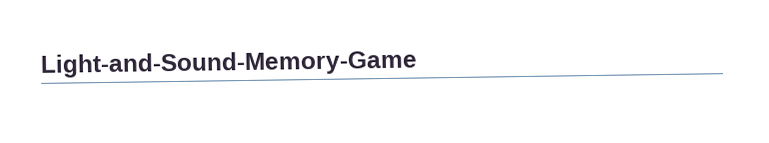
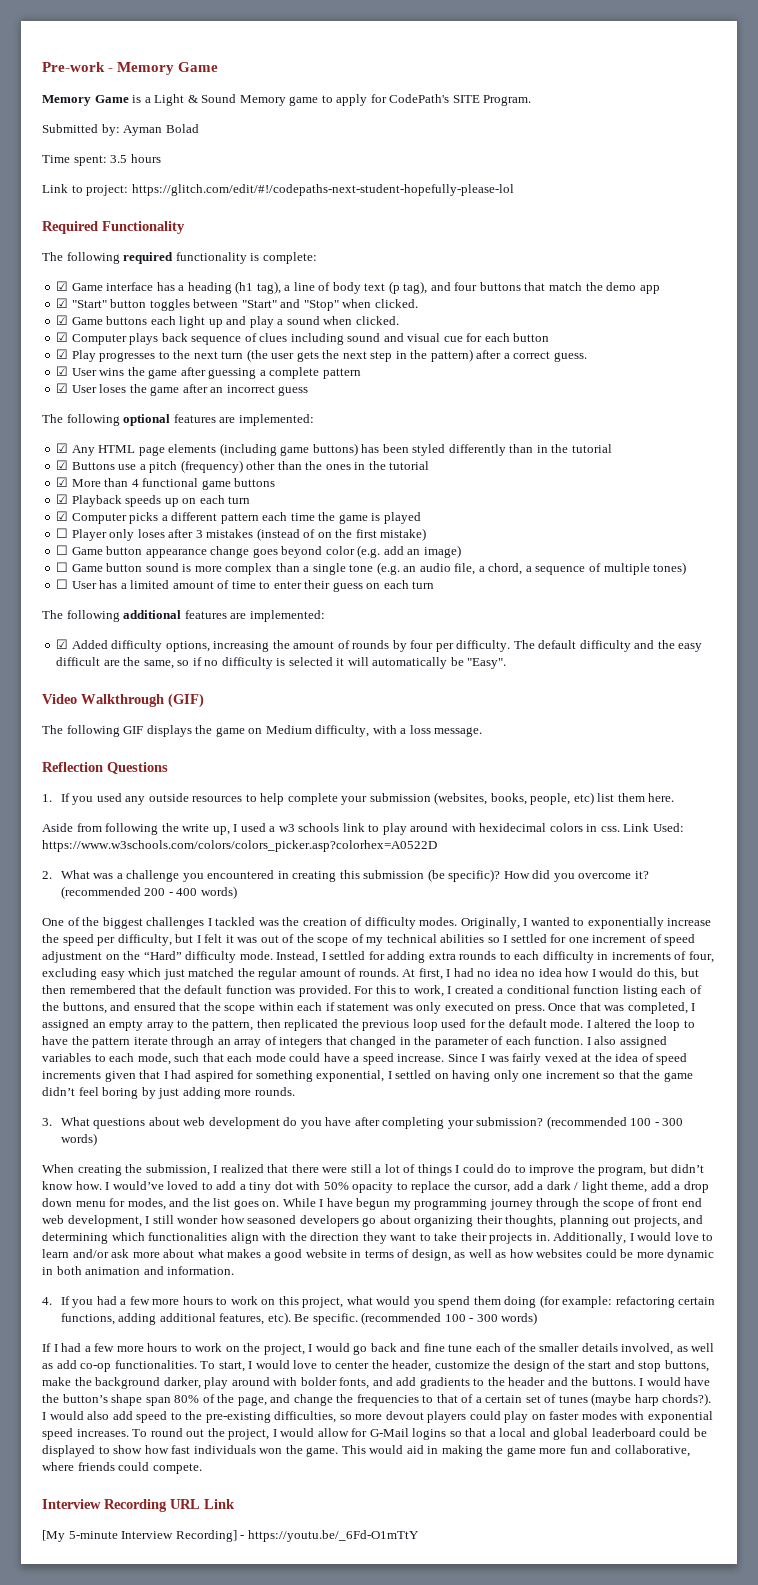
- Light-and-Sound-Memory-Game
+ Pre-work - Memory Game
+ Memory Game is a Light & Sound Memory game to apply for CodePath's SITE Program.
+ Submitted by: Ayman Bolad
+ Time spent: 3.5 hours
+ Link to project: https://glitch.com/edit/#!/codepaths-next-student-hopefully-please-lol
+ Required Functionality
+ The following required functionality is complete:
+ ☑ Game interface has a heading (h1 tag), a line of body text (p tag), and four buttons that match the demo app
+ ☑ "Start" button toggles between "Start" and "Stop" when clicked.
+ ☑ Game buttons each light up and play a sound when clicked.
+ ☑ Computer plays back sequence of clues including sound and visual cue for each button
+ ☑ Play progresses to the next turn (the user gets the next step in the pattern) after a correct guess.
+ ☑ User wins the game after guessing a complete pattern
+ ☑ User loses the game after an incorrect guess
+ The following optional features are implemented:
+ ☑ Any HTML page elements (including game buttons) has been styled differently than in the tutorial
+ ☑ Buttons use a pitch (frequency) other than the ones in the tutorial
+ ☑ More than 4 functional game buttons
+ ☑ Playback speeds up on each turn
+ ☑ Computer picks a different pattern each time the game is played
+ ☐ Player only loses after 3 mistakes (instead of on the first mistake)
+ ☐ Game button appearance change goes beyond color (e.g. add an image)
+ ☐ Game button sound is more complex than a single tone (e.g. an audio file, a chord, a sequence of multiple tones)
+ ☐ User has a limited amount of time to enter their guess on each turn
+ The following additional features are implemented:
+ ☑ Added difficulty options, increasing the amount of rounds by four per difficulty. The default difficulty and the easy difficult are the same, so if no difficulty is selected it will automatically be "Easy".
+ Video Walkthrough (GIF)
+ The following GIF displays the game on Medium difficulty, with a loss message.
+ Reflection Questions
+ 1. If you used any outside resources to help complete your submission (websites, books, people, etc) list them here.
+ Aside from following the write up, I used a w3 schools link to play around with hexidecimal colors in css. Link Used: https://www.w3schools.com/colors/colors_picker.asp?colorhex=A0522D
+ 2. What was a challenge you encountered in creating this submission (be specific)? How did you overcome it? (recommended 200 - 400 words)
+ One of the biggest challenges I tackled was the creation of difficulty modes. Originally, I wanted to exponentially increase the speed per difficulty, but I felt it was out of the scope of my technical abilities so I settled for one increment of speed adjustment on the “Hard” difficulty mode. Instead, I settled for adding extra rounds to each difficulty in increments of four, excluding easy which just matched the regular amount of rounds. At first, I had no idea no idea how I would do this, but then remembered that the default function was provided. For this to work, I created a conditional function listing each of the buttons, and ensured that the scope within each if statement was only executed on press. Once that was completed, I assigned an empty array to the pattern, then replicated the previous loop used for the default mode. I altered the loop to have the pattern iterate through an array of integers that changed in the parameter of each function. I also assigned variables to each mode, such that each mode could have a speed increase. Since I was fairly vexed at the idea of speed increments given that I had aspired for something exponential, I settled on having only one increment so that the game didn’t feel boring by just adding more rounds.
+ 3. What questions about web development do you have after completing your submission? (recommended 100 - 300 words)
+ When creating the submission, I realized that there were still a lot of things I could do to improve the program, but didn’t know how. I would’ve loved to add a tiny dot with 50% opacity to replace the cursor, add a dark / light theme, add a drop down menu for modes, and the list goes on. While I have begun my programming journey through the scope of front end web development, I still wonder how seasoned developers go about organizing their thoughts, planning out projects, and determining which functionalities align with the direction they want to take their projects in. Additionally, I would love to learn and/or ask more about what makes a good website in terms of design, as well as how websites could be more dynamic in both animation and information.
+ 4. If you had a few more hours to work on this project, what would you spend them doing (for example: refactoring certain functions, adding additional features, etc). Be specific. (recommended 100 - 300 words)
+ If I had a few more hours to work on the project, I would go back and fine tune each of the smaller details involved, as well as add co-op functionalities. To start, I would love to center the header, customize the design of the start and stop buttons, make the background darker, play around with bolder fonts, and add gradients to the header and the buttons. I would have the button’s shape span 80% of the page, and change the frequencies to that of a certain set of tunes (maybe harp chords?). I would also add speed to the pre-existing difficulties, so more devout players could play on faster modes with exponential speed increases. To round out the project, I would allow for G-Mail logins so that a local and global leaderboard could be displayed to show how fast individuals won the game. This would aid in making the game more fun and collaborative, where friends could compete.
+ Interview Recording URL Link
+ [My 5-minute Interview Recording] - https://youtu.be/_6Fd-O1mTtY

